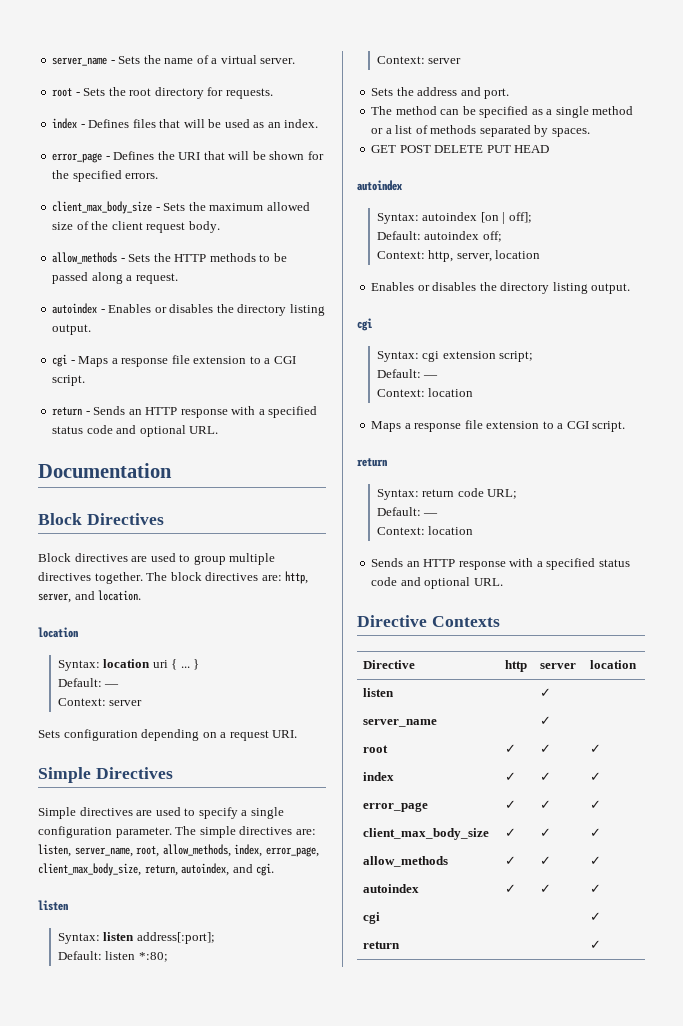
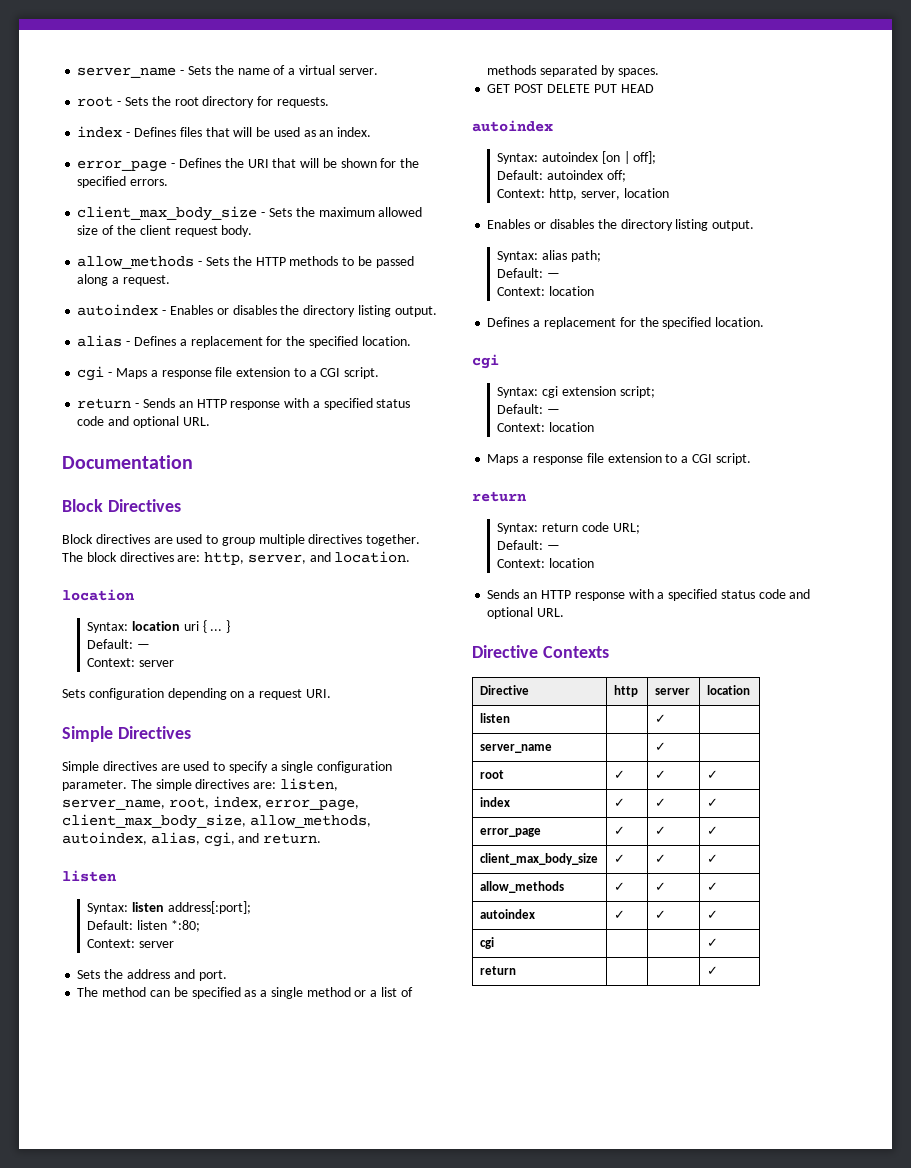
+ alias - Defines a replacement for the specified location.
- The simple directives are: listen, server_name, root, allow_methods, index, error_page, client_max_body_size, return, autoindex, and cgi.
+ The simple directives are: listen, server_name, root, index, error_page, client_max_body_size, allow_methods, autoindex, alias, cgi, and return.
+ Syntax: alias path;
+ Default: —
+ Context: location
+ Defines a replacement for the specified location.

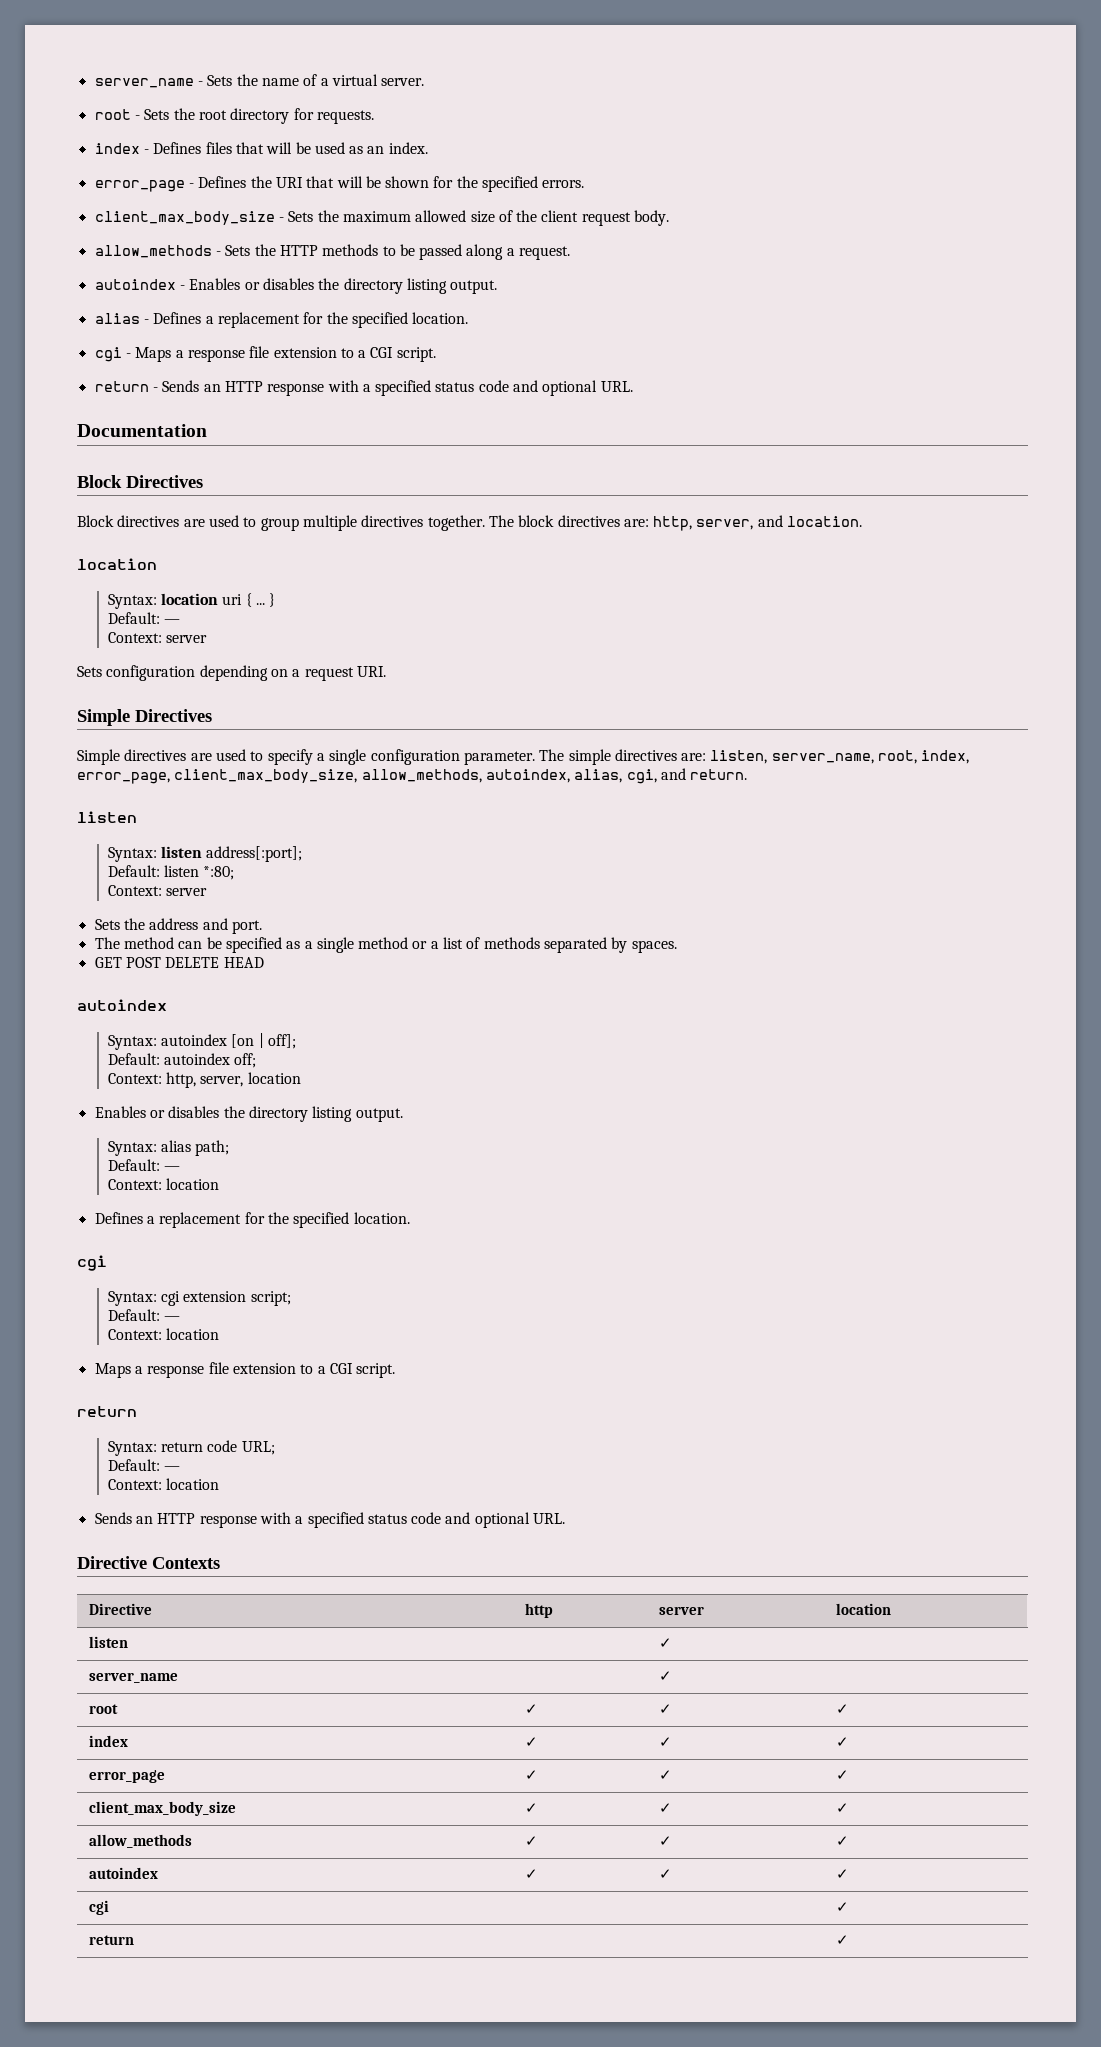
- GET POST DELETE PUT HEAD
+ GET POST DELETE HEAD

